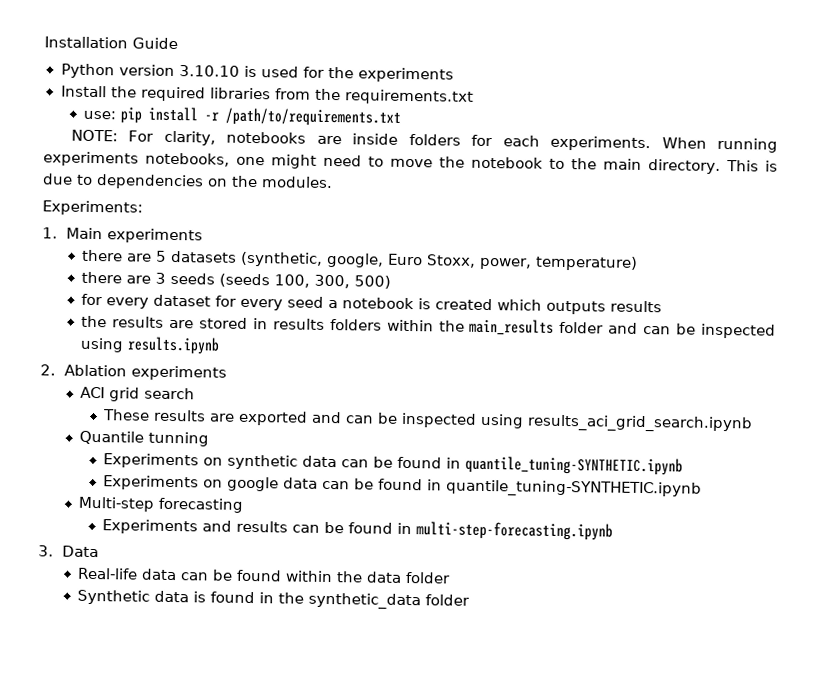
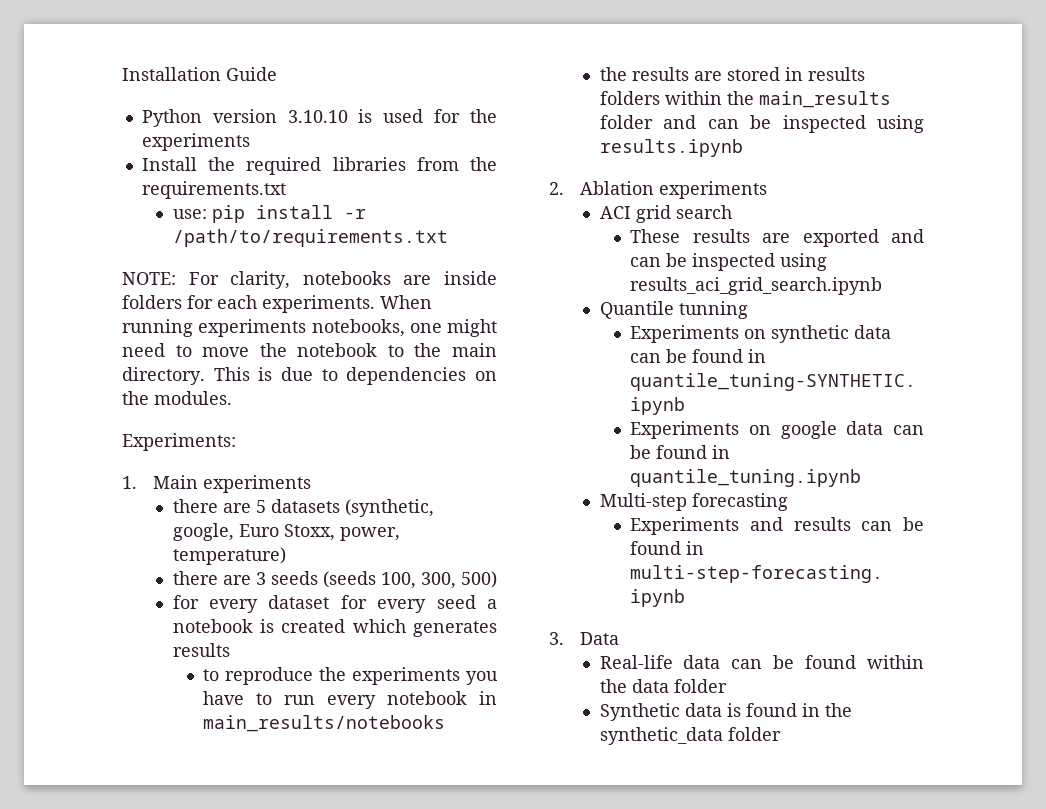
- for every dataset for every seed a notebook is created which outputs results
+ for every dataset for every seed a notebook is created which generates results
+ to reproduce the experiments you have to run every notebook in main_results/notebooks
- Experiments on google data can be found in quantile_tuning-SYNTHETIC.ipynb
+ Experiments on google data can be found in quantile_tuning.ipynb

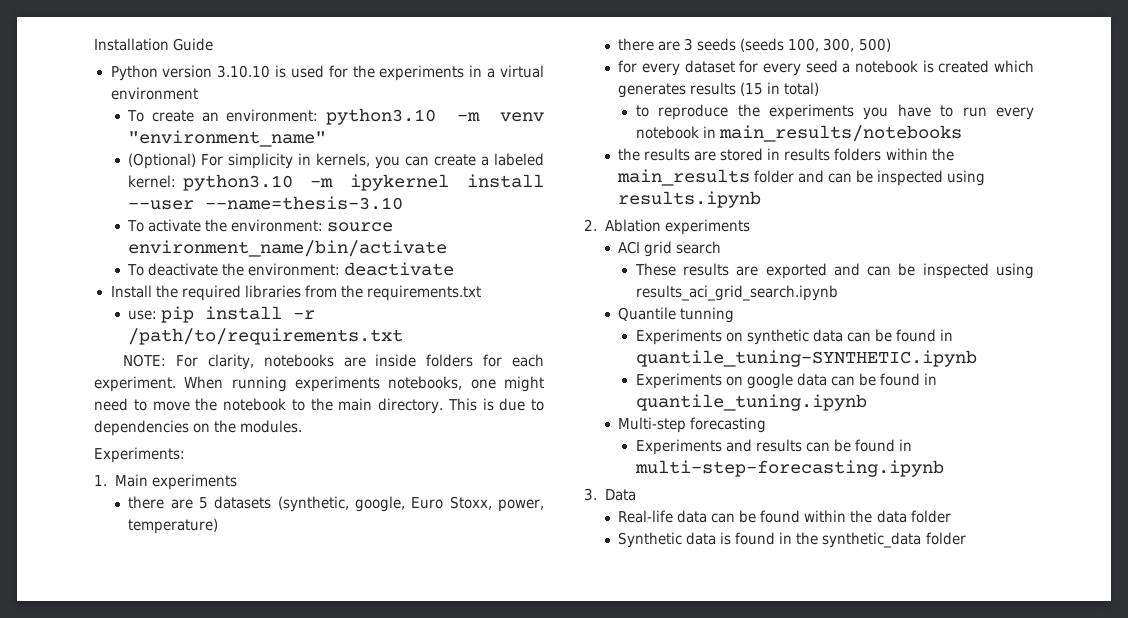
- Python version 3.10.10 is used for the experiments
+ Python version 3.10.10 is used for the experiments in a virtual environment
+ To create an environment: python3.10 -m venv "environment_name"
+ (Optional) For simplicity in kernels, you can create a labeled kernel: python3.10 -m ipykernel install --user --name=thesis-3.10
+ To activate the environment: source environment_name/bin/activate
+ To deactivate the environment: deactivate
- NOTE: For clarity, notebooks are inside folders for each experiments.
+ NOTE: For clarity, notebooks are inside folders for each experiment.
- for every dataset for every seed a notebook is created which generates results
+ for every dataset for every seed a notebook is created which generates results (15 in total)

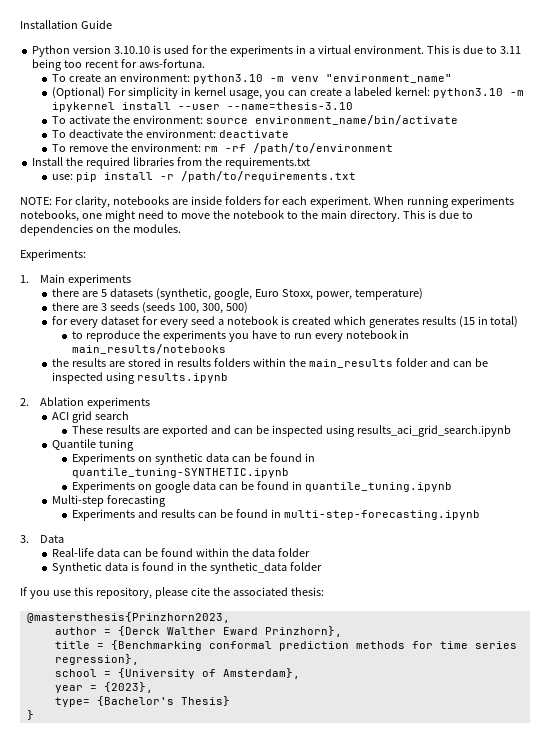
- Python version 3.10.10 is used for the experiments in a virtual environment
+ Python version 3.10.10 is used for the experiments in a virtual environment. This is due to 3.11 being too recent for aws-fortuna.
- (Optional) For simplicity in kernels, you can create a labeled kernel: python3.10 -m ipykernel install --user --name=thesis-3.10
+ (Optional) For simplicity in kernel usage, you can create a labeled kernel: python3.10 -m ipykernel install --user --name=thesis-3.10
+ To remove the environment: rm -rf /path/to/environment
- Quantile tunning
+ Quantile tuning
+ If you use this repository, please cite the associated thesis:
+ @mastersthesis{Prinzhorn2023,
+ author = {Derck Walther Eward Prinzhorn},
+ title = {Benchmarking conformal prediction methods for time series regression},
+ school = {University of Amsterdam},
+ year = {2023},
+ type= {Bachelor's Thesis}
+ }

